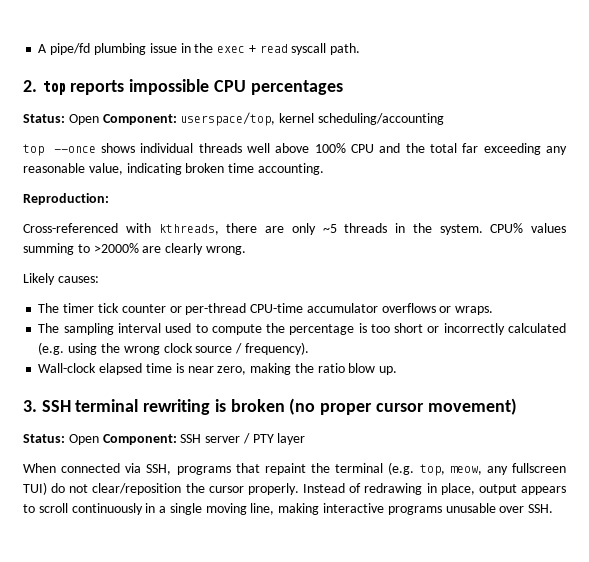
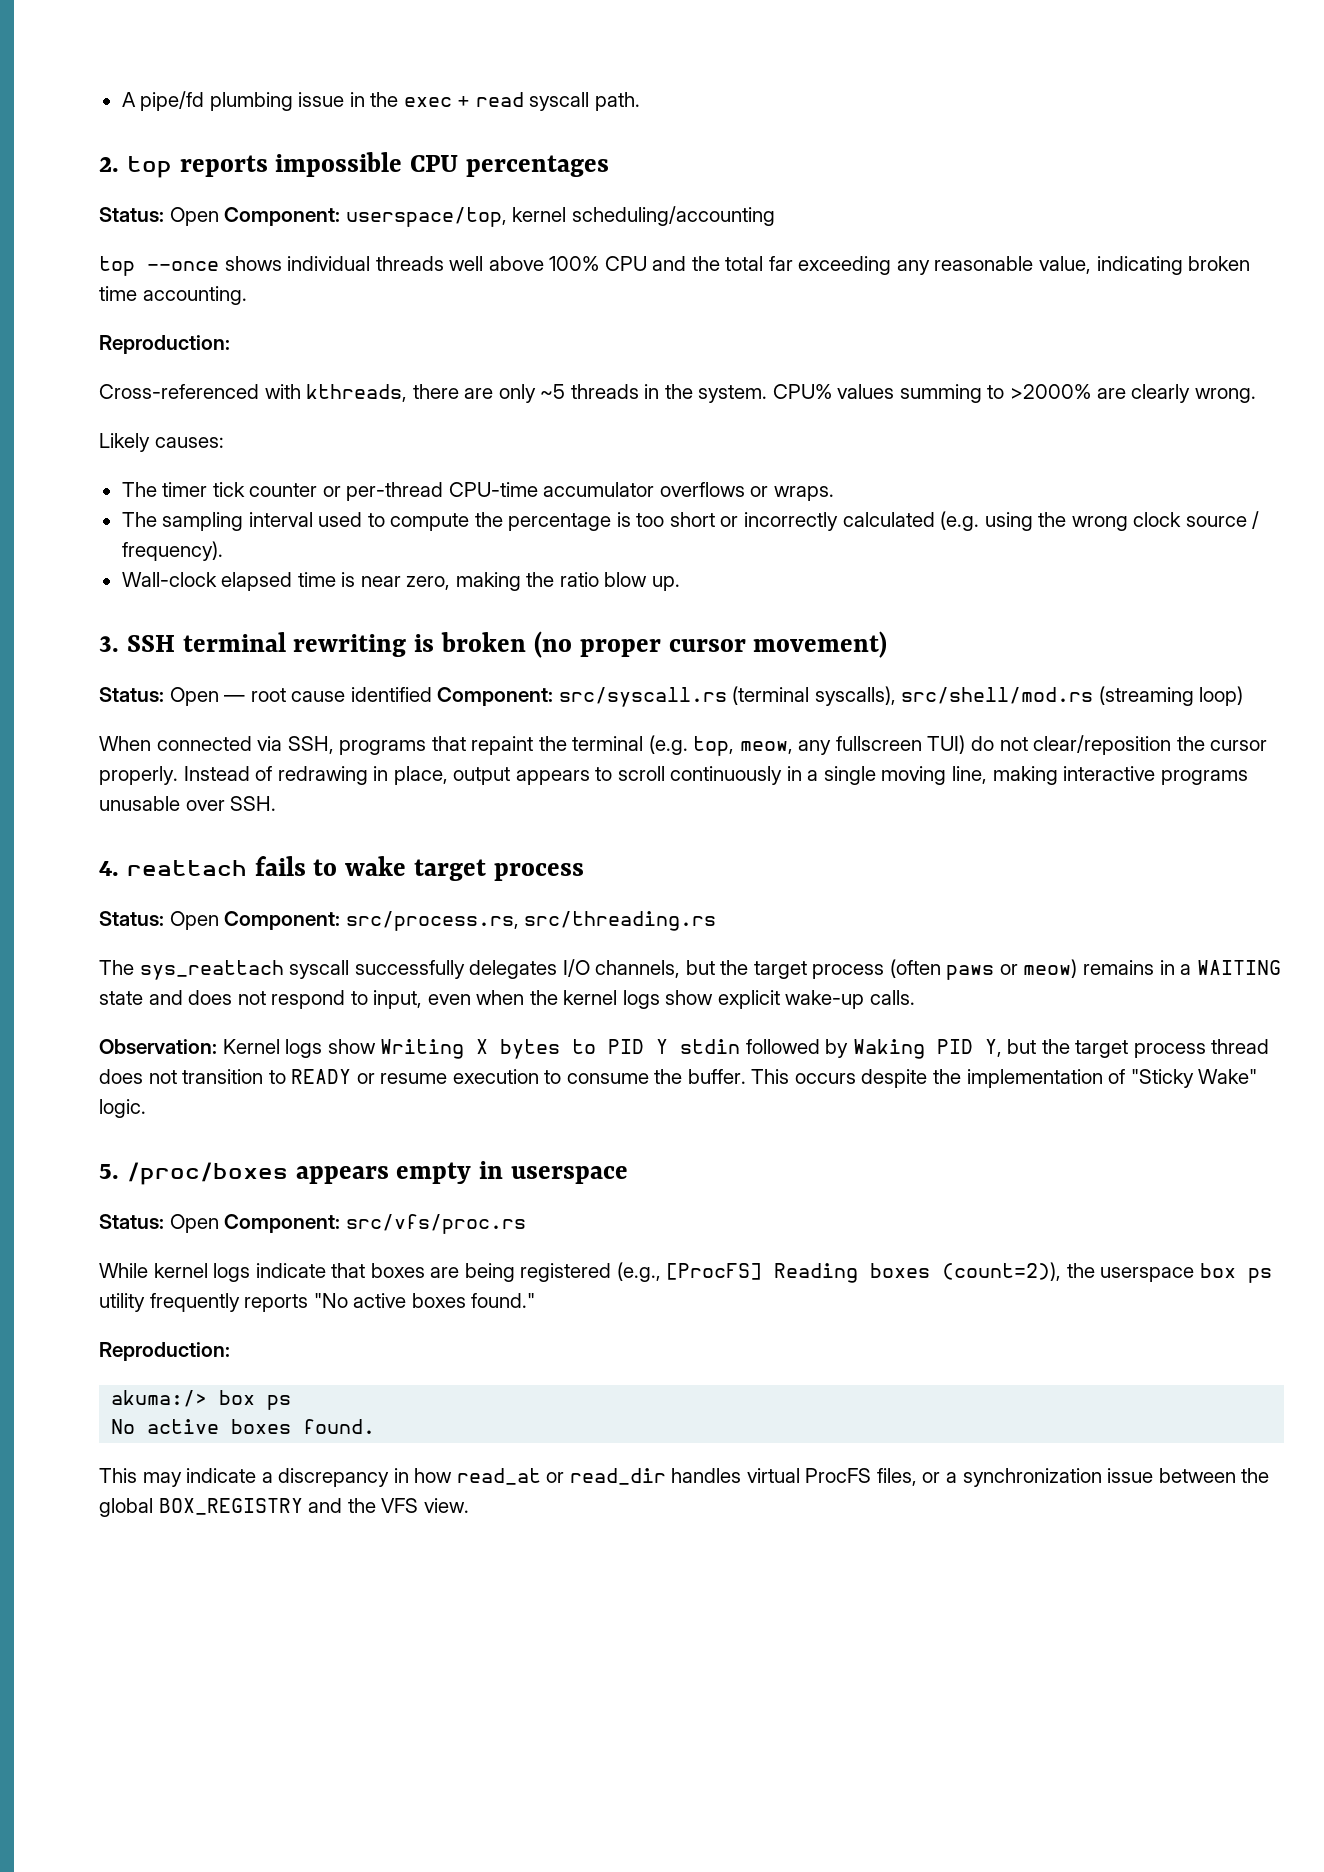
- Status: Open Component: SSH server / PTY layer
+ Status: Open — root cause identified Component: src/syscall.rs (terminal syscalls), src/shell/mod.rs (streaming loop)
+ 4. reattach fails to wake target process
+ Status: Open Component: src/process.rs, src/threading.rs
+ The sys_reattach syscall successfully delegates I/O channels, but the target process (often paws or meow) remains in a WAITING state and does not respond to input, even when the kernel logs show explicit wake-up calls.
+ Observation: Kernel logs show Writing X bytes to PID Y stdin followed by Waking PID Y, but the target process thread does not transition to READY or resume execution to consume the buffer. This occurs despite the implementation of "Sticky Wake" logic.
+ 5. /proc/boxes appears empty in userspace
+ Status: Open Component: src/vfs/proc.rs
+ While kernel logs indicate that boxes are being registered (e.g., [ProcFS] Reading boxes (count=2)), the userspace box ps utility frequently reports "No active boxes found."
+ Reproduction:
+ akuma:/> box ps
+ No active boxes found.
+ This may indicate a discrepancy in how read_at or read_dir handles virtual ProcFS files, or a synchronization issue between the global BOX_REGISTRY and the VFS view.

